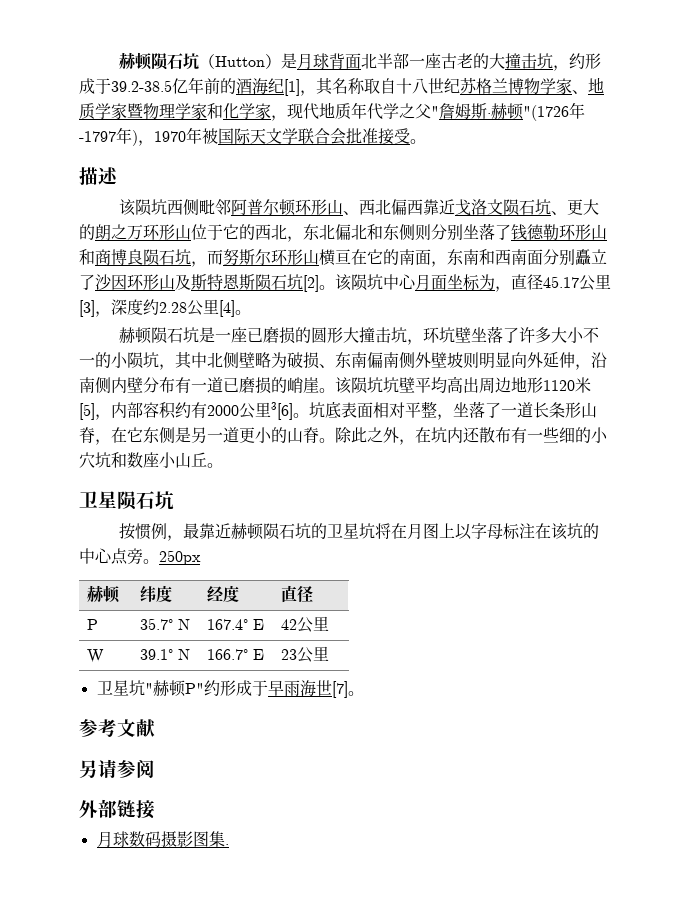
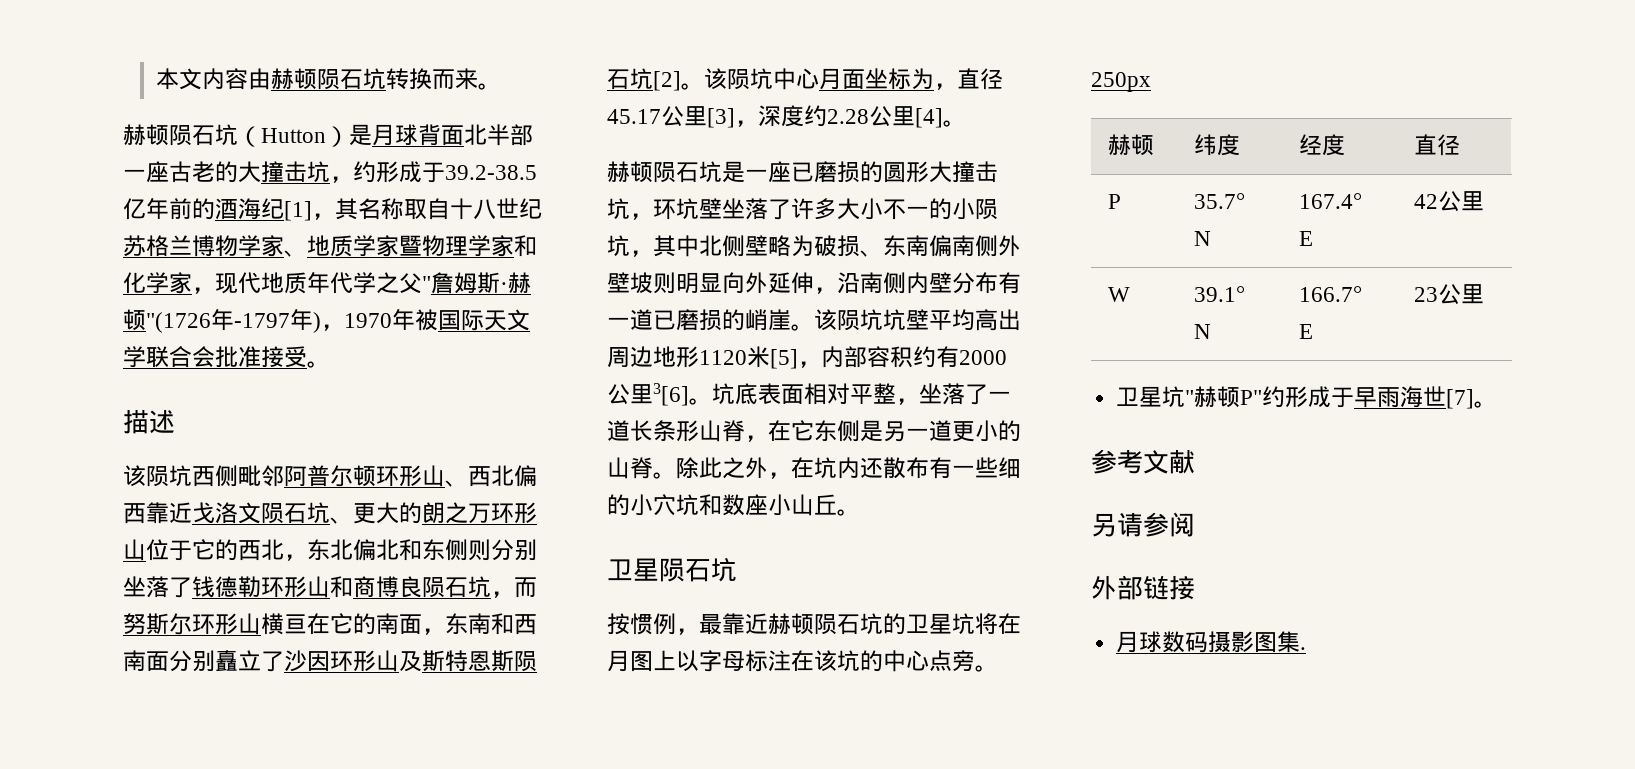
+ 本文内容由赫顿陨石坑转换而来。

